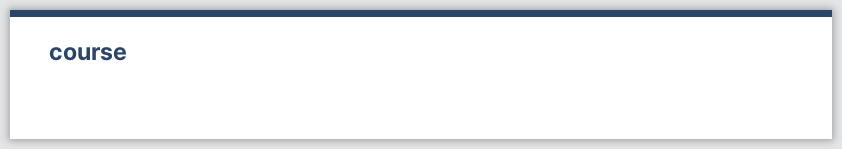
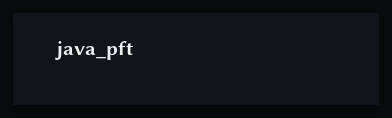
- course
+ java_pft

